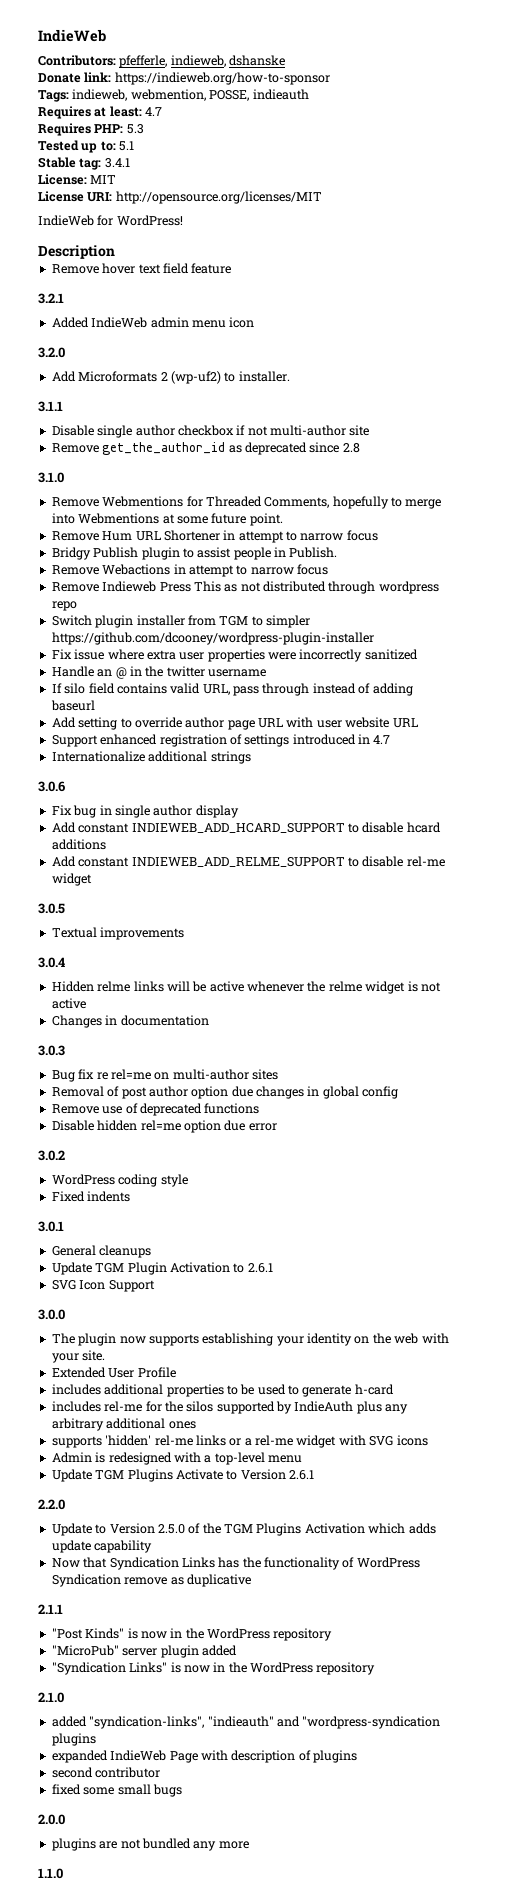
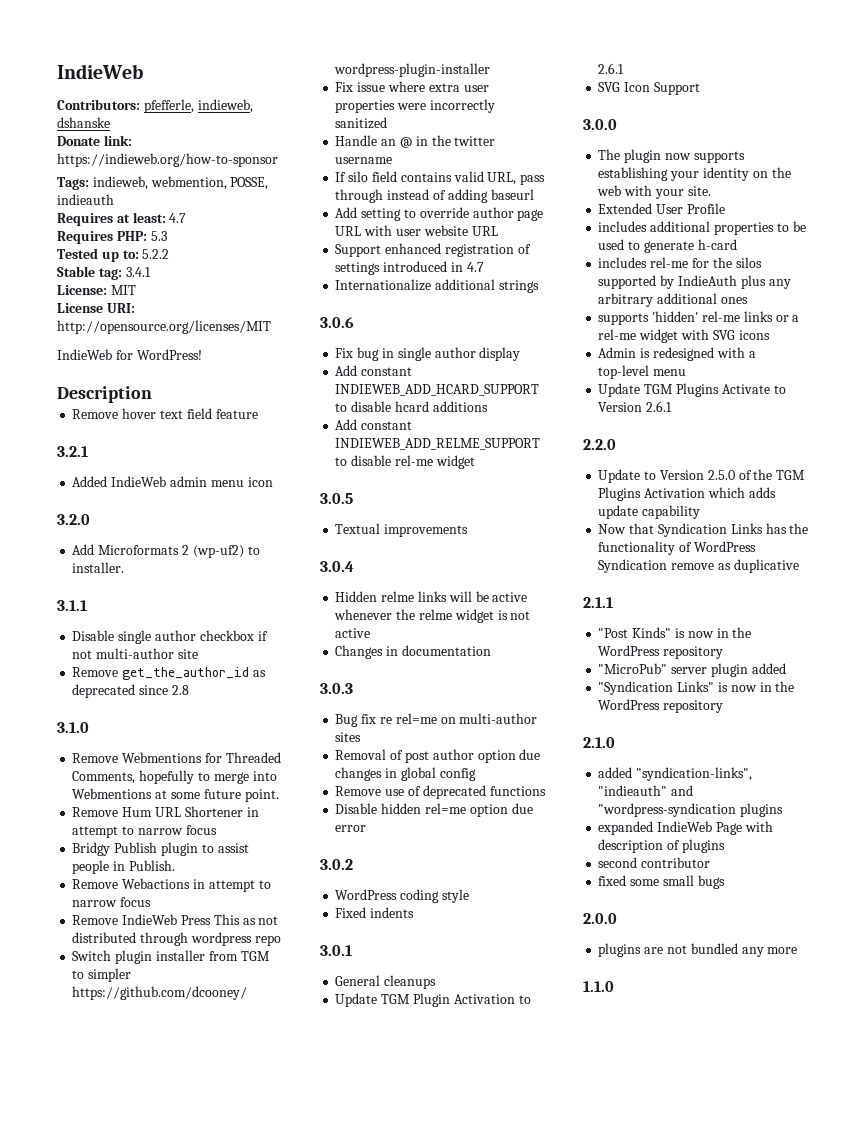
- Tested up to: 5.1
+ Tested up to: 5.2.2
- Remove Indieweb Press This as not distributed through wordpress repo
+ Remove IndieWeb Press This as not distributed through wordpress repo

